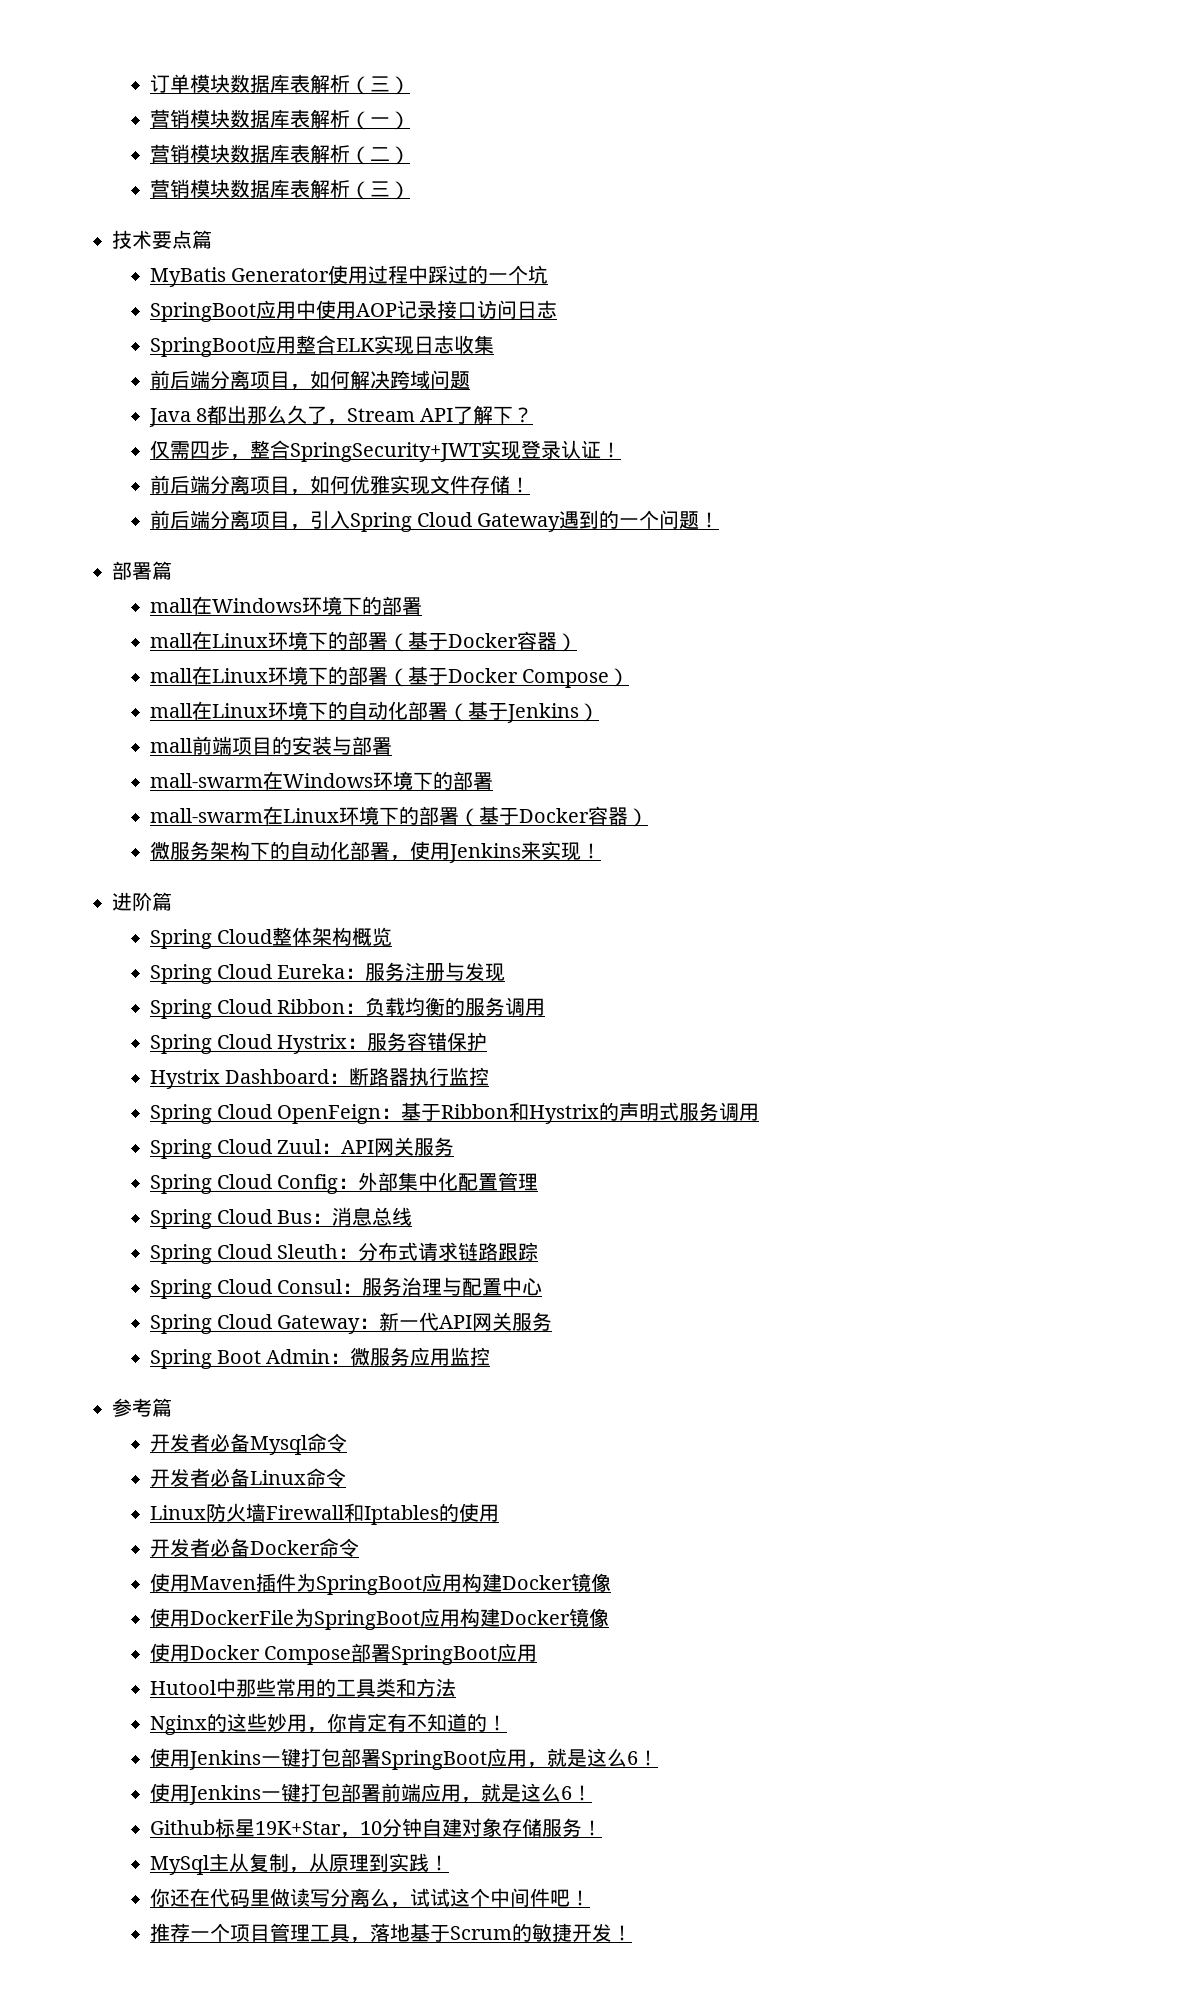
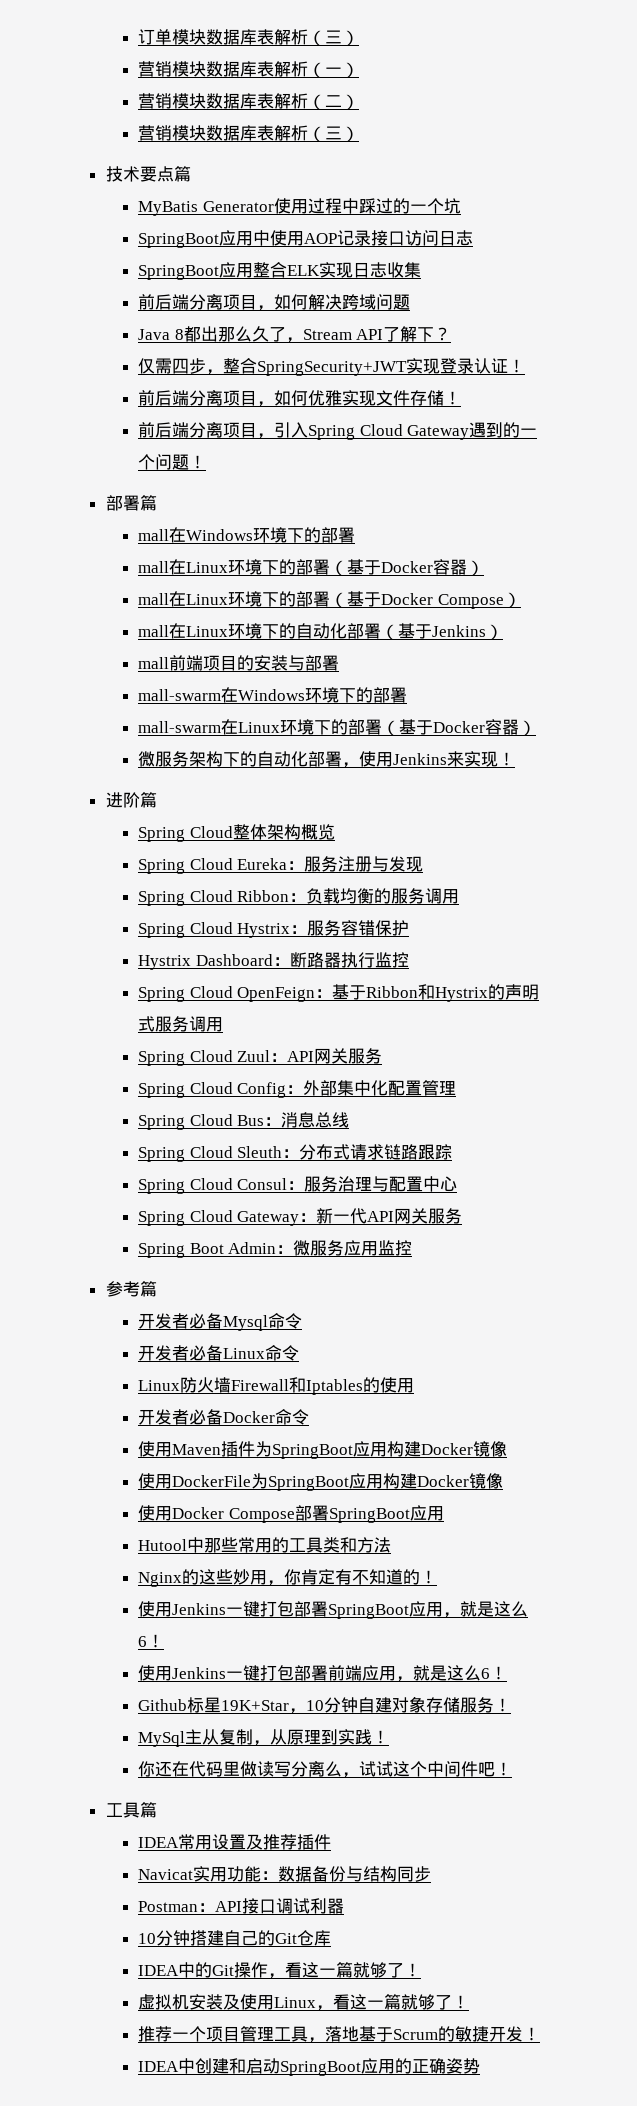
+ 工具篇
+ IDEA常用设置及推荐插件
+ Navicat实用功能：数据备份与结构同步
+ Postman：API接口调试利器
+ 10分钟搭建自己的Git仓库
+ IDEA中的Git操作，看这一篇就够了！
+ 虚拟机安装及使用Linux，看这一篇就够了！
+ IDEA中创建和启动SpringBoot应用的正确姿势

